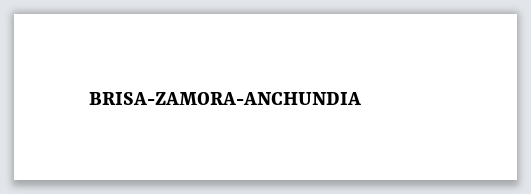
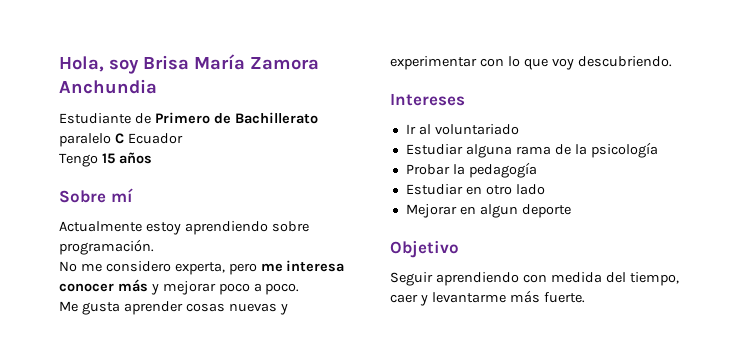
- BRISA-ZAMORA-ANCHUNDIA
+ Hola, soy Brisa María Zamora Anchundia
+ Estudiante de Primero de Bachillerato paralelo C Ecuador
+ Tengo 15 años
+ Sobre mí
+ Actualmente estoy aprendiendo sobre programación.
+ No me considero experta, pero me interesa conocer más y mejorar poco a poco.
+ Me gusta aprender cosas nuevas y experimentar con lo que voy descubriendo.
+ Intereses
+ Ir al voluntariado
+ Estudiar alguna rama de la psicología
+ Probar la pedagogía
+ Estudiar en otro lado
+ Mejorar en algun deporte
+ Objetivo
+ Seguir aprendiendo con medida del tiempo, caer y levantarme más fuerte.

